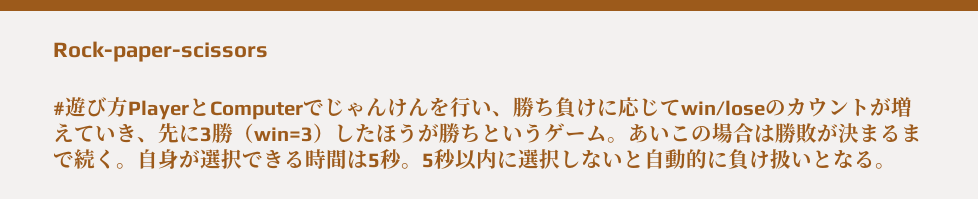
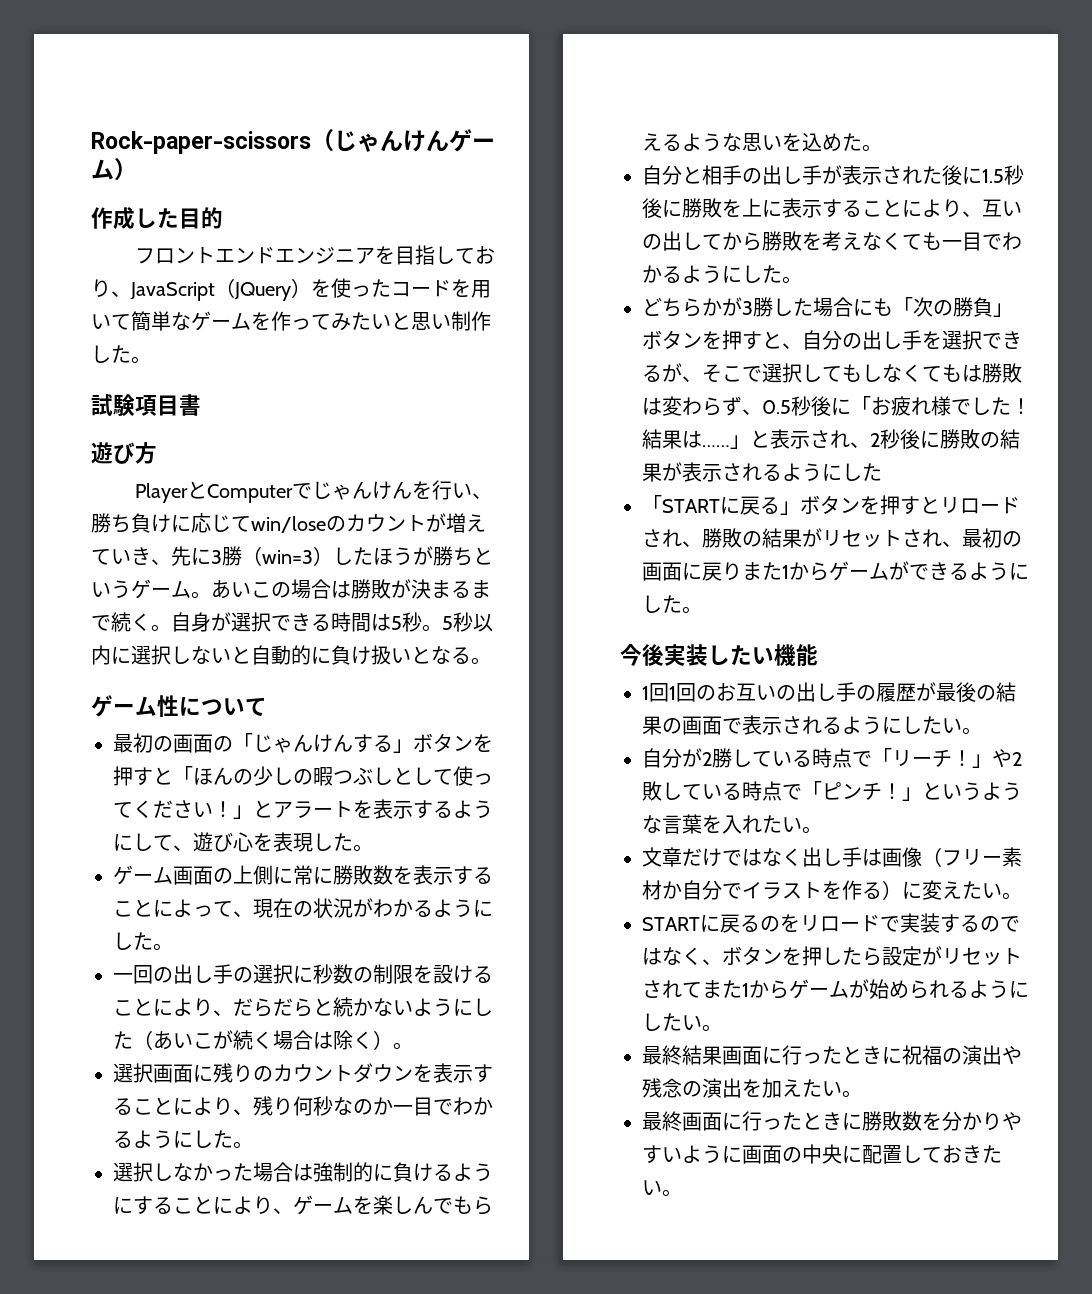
- Rock-paper-scissors
- #遊び方PlayerとComputerでじゃんけんを行い、勝ち負けに応じてwin/loseのカウントが増えていき、先に3勝（win=3）したほうが勝ちというゲーム。
+ Rock-paper-scissors（じゃんけんゲーム）
+ 作成した目的
+ フロントエンドエンジニアを目指しており、JavaScript（JQuery）を使ったコードを用いて簡単なゲームを作ってみたいと思い制作した。
+ 試験項目書
+ 遊び方
+ PlayerとComputerでじゃんけんを行い、勝ち負けに応じてwin/loseのカウントが増えていき、先に3勝（win=3）したほうが勝ちというゲーム。
+ ゲーム性について
+ 最初の画面の「じゃんけんする」ボタンを押すと「ほんの少しの暇つぶしとして使ってください！」とアラートを表示するようにして、遊び心を表現した。
+ ゲーム画面の上側に常に勝敗数を表示することによって、現在の状況がわかるようにした。
+ 一回の出し手の選択に秒数の制限を設けることにより、だらだらと続かないようにした（あいこが続く場合は除く）。
+ 選択画面に残りのカウントダウンを表示することにより、残り何秒なのか一目でわかるようにした。
+ 選択しなかった場合は強制的に負けるようにすることにより、ゲームを楽しんでもらえるような思いを込めた。
+ 自分と相手の出し手が表示された後に1.5秒後に勝敗を上に表示することにより、互いの出してから勝敗を考えなくても一目でわかるようにした。
+ どちらかが3勝した場合にも「次の勝負」ボタンを押すと、自分の出し手を選択できるが、そこで選択してもしなくてもは勝敗は変わらず、0.5秒後に「お疲れ様でした！結果は……」と表示され、2秒後に勝敗の結果が表示されるようにした
+ 「STARTに戻る」ボタンを押すとリロードされ、勝敗の結果がリセットされ、最初の画面に戻りまた1からゲームができるようにした。
+ 今後実装したい機能
+ 1回1回のお互いの出し手の履歴が最後の結果の画面で表示されるようにしたい。
+ 自分が2勝している時点で「リーチ！」や2敗している時点で「ピンチ！」というような言葉を入れたい。
+ 文章だけではなく出し手は画像（フリー素材か自分でイラストを作る）に変えたい。
+ STARTに戻るのをリロードで実装するのではなく、ボタンを押したら設定がリセットされてまた1からゲームが始められるようにしたい。
+ 最終結果画面に行ったときに祝福の演出や残念の演出を加えたい。
+ 最終画面に行ったときに勝敗数を分かりやすいように画面の中央に配置しておきたい。

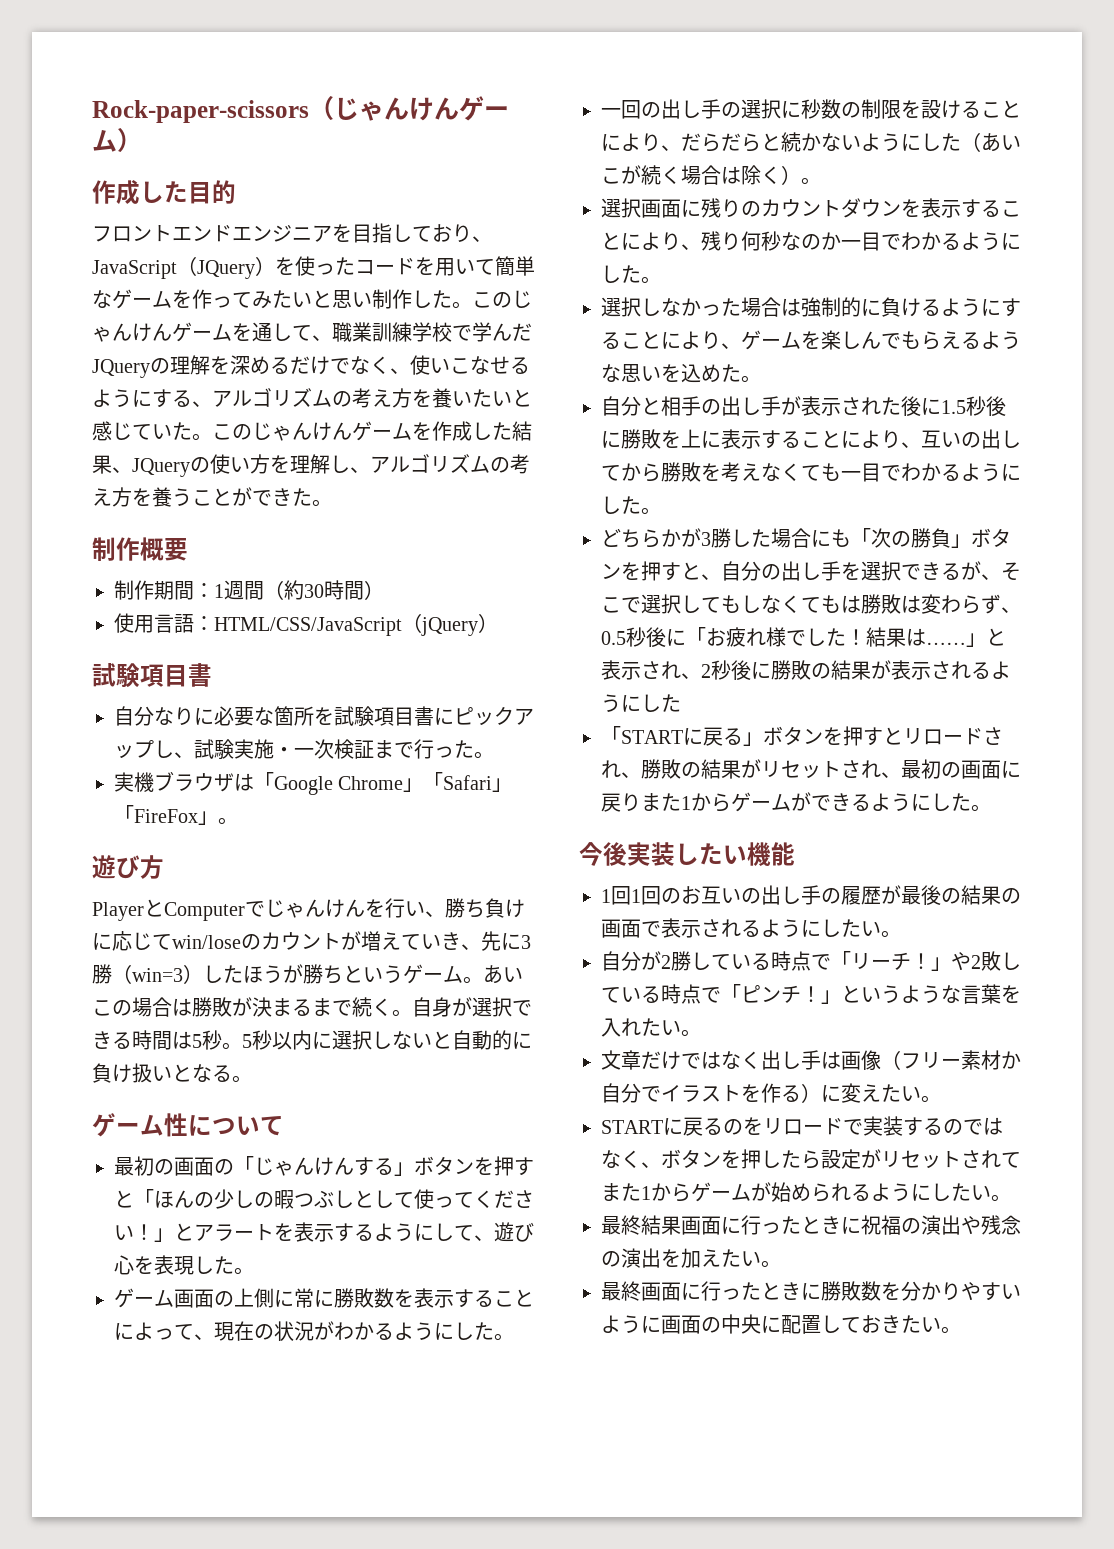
- フロントエンドエンジニアを目指しており、JavaScript（JQuery）を使ったコードを用いて簡単なゲームを作ってみたいと思い制作した。
+ フロントエンドエンジニアを目指しており、JavaScript（JQuery）を使ったコードを用いて簡単なゲームを作ってみたいと思い制作した。このじゃんけんゲームを通して、職業訓練学校で学んだJQueryの理解を深めるだけでなく、使いこなせるようにする、アルゴリズムの考え方を養いたいと感じていた。このじゃんけんゲームを作成した結果、JQueryの使い方を理解し、アルゴリズムの考え方を養うことができた。
+ 制作概要
+ 制作期間：1週間（約30時間）
+ 使用言語：HTML/CSS/JavaScript（jQuery）
  試験項目書
+ 自分なりに必要な箇所を試験項目書にピックアップし、試験実施・一次検証まで行った。
+ 実機ブラウザは「Google Chrome」「Safari」「FireFox」。

